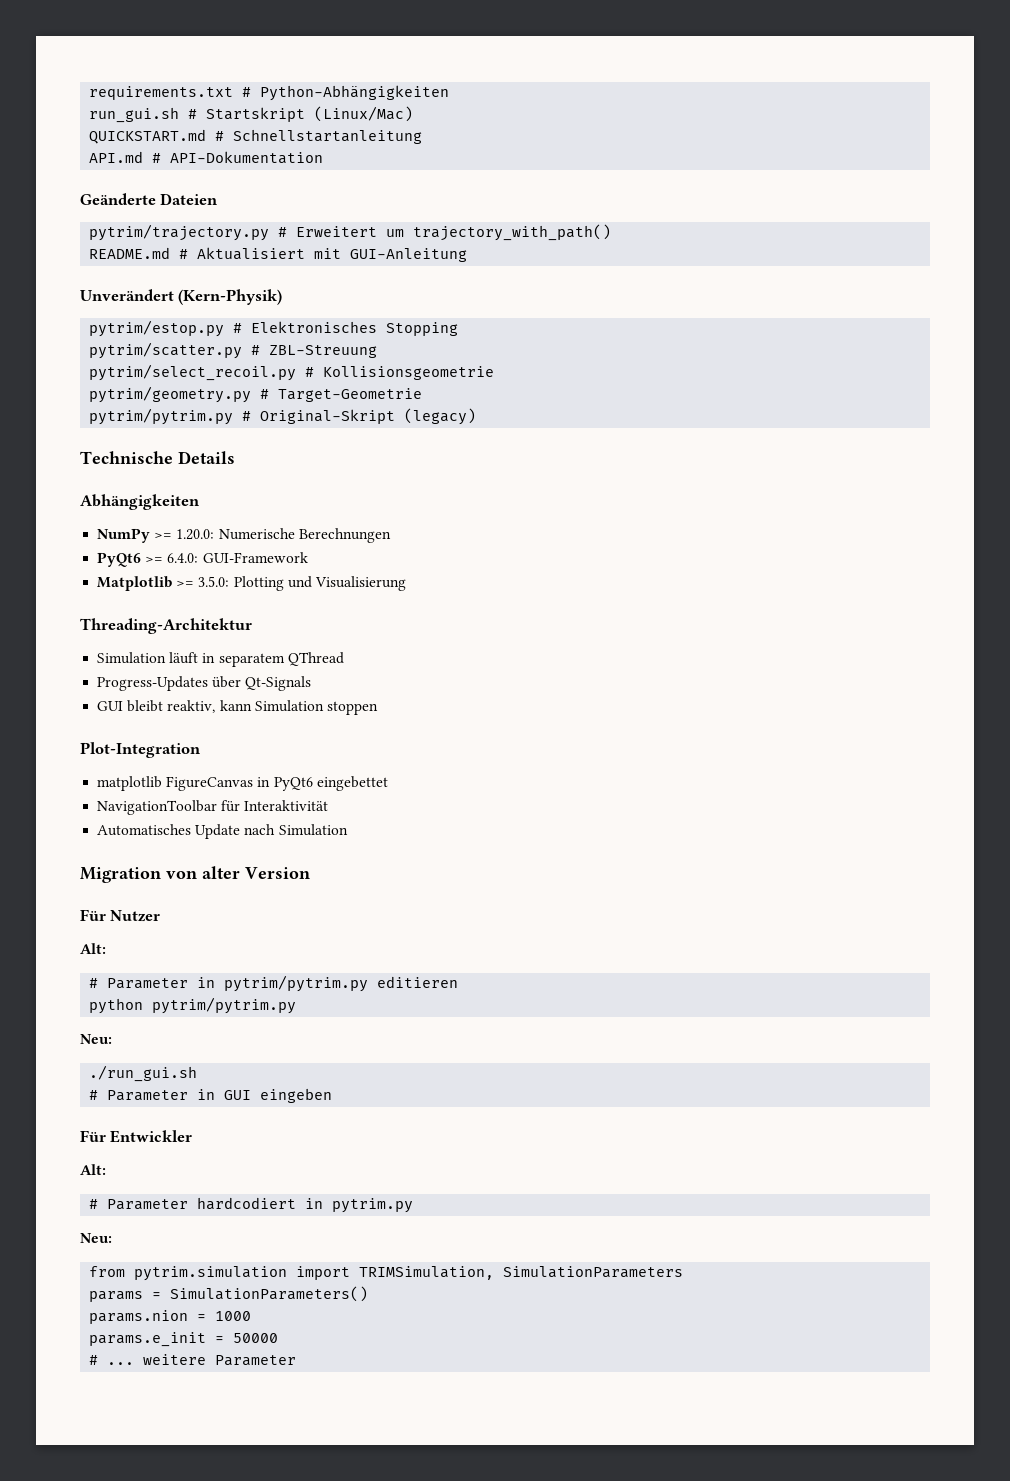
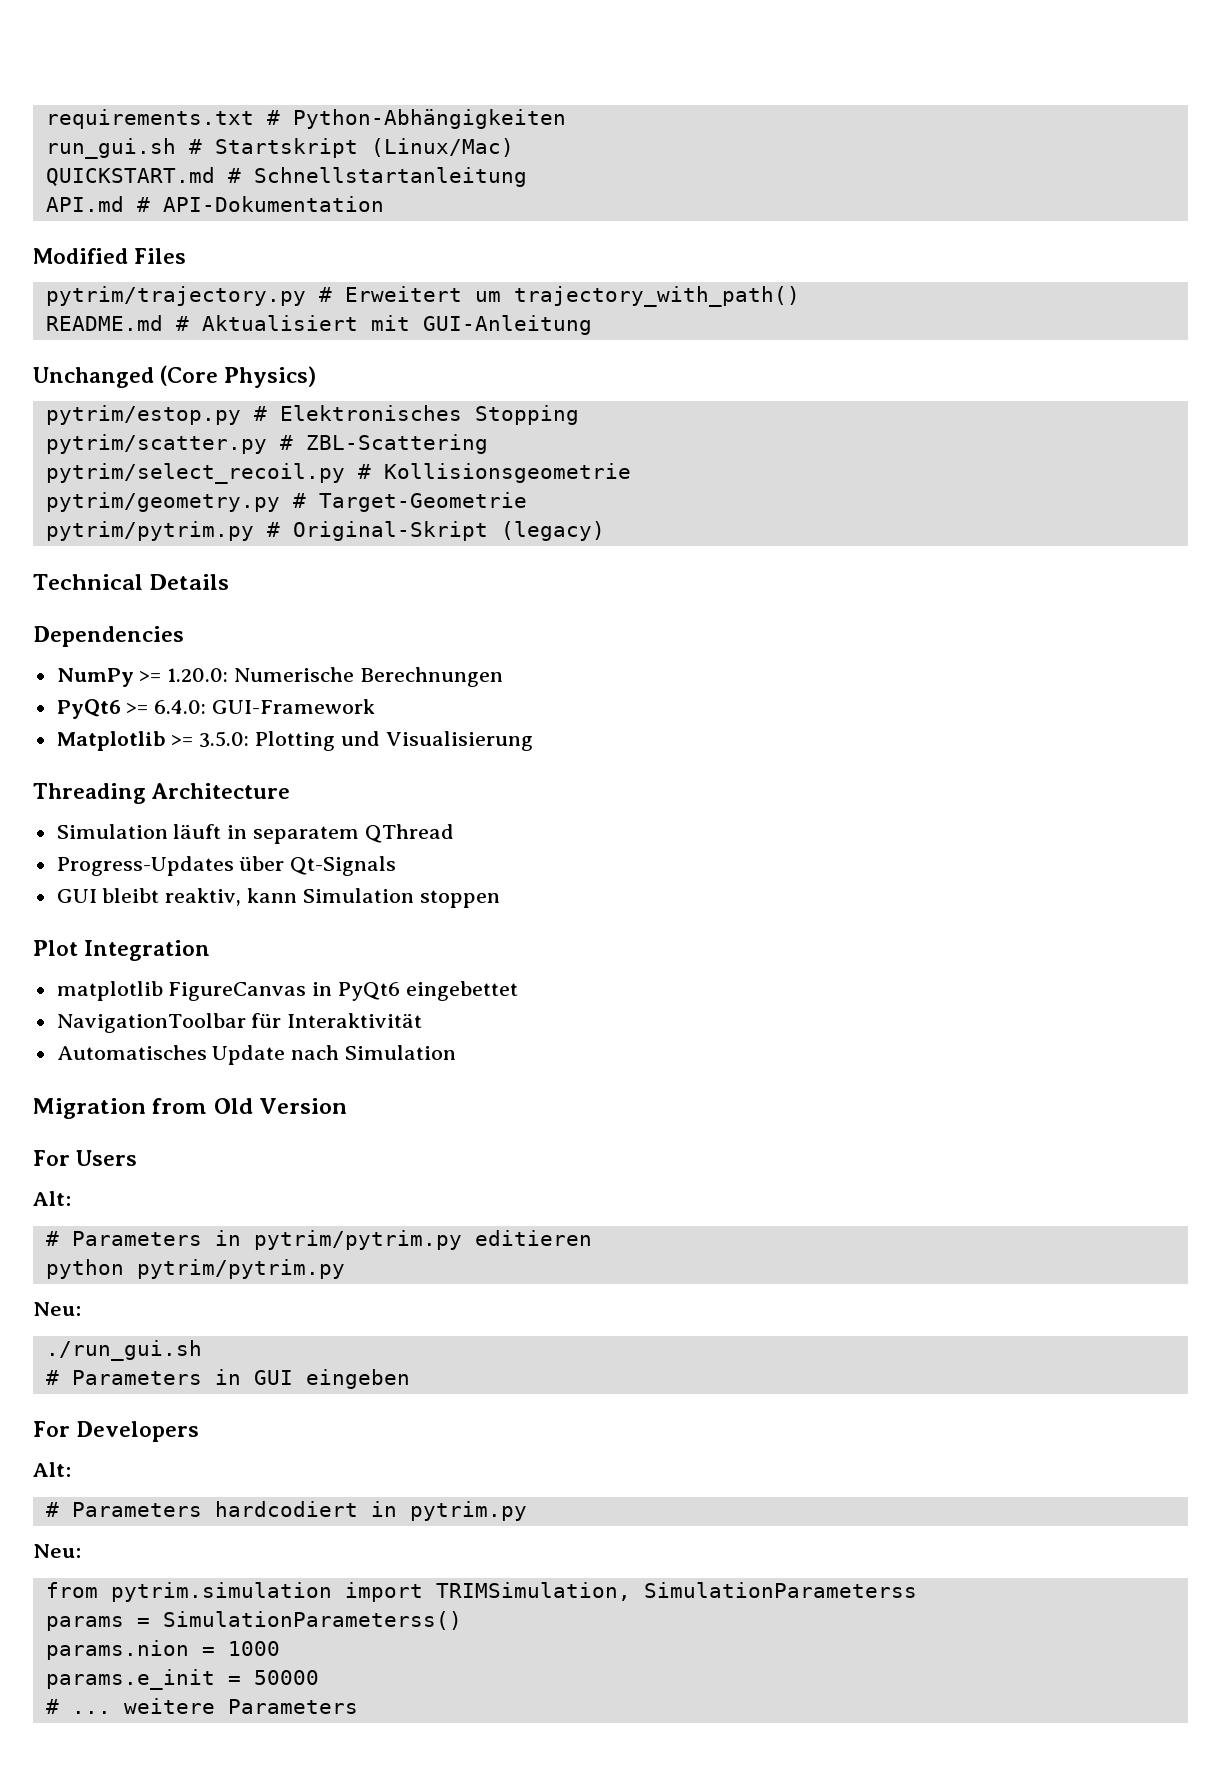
- Geänderte Dateien
+ Modified Files
- Unverändert (Kern-Physik)
+ Unchanged (Core Physics)
- pytrim/scatter.py # ZBL-Streuung
+ pytrim/scatter.py # ZBL-Scattering
- Technische Details
+ Technical Details
- Abhängigkeiten
+ Dependencies
- Threading-Architektur
+ Threading Architecture
- Plot-Integration
+ Plot Integration
- Migration von alter Version
+ Migration from Old Version
- Für Nutzer
+ For Users
  Alt:
- # Parameter in pytrim/pytrim.py editieren
+ # Parameters in pytrim/pytrim.py editieren
- # Parameter in GUI eingeben
+ # Parameters in GUI eingeben
- Für Entwickler
+ For Developers
  Alt:
- # Parameter hardcodiert in pytrim.py
+ # Parameters hardcodiert in pytrim.py
- from pytrim.simulation import TRIMSimulation, SimulationParameters
+ from pytrim.simulation import TRIMSimulation, SimulationParameterss
- params = SimulationParameters()
+ params = SimulationParameterss()
- # ... weitere Parameter
+ # ... weitere Parameters

